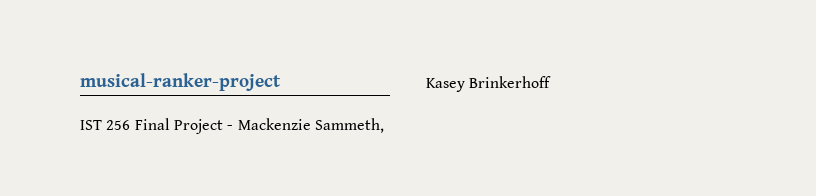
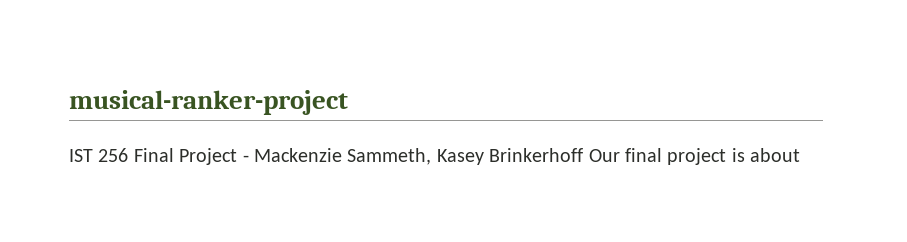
- IST 256 Final Project - Mackenzie Sammeth, Kasey Brinkerhoff
+ IST 256 Final Project - Mackenzie Sammeth, Kasey Brinkerhoff Our final project is about

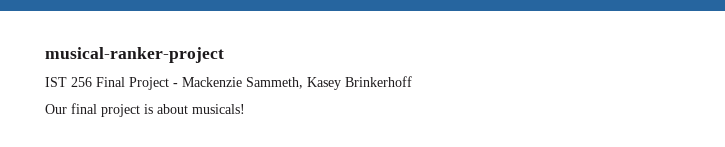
- IST 256 Final Project - Mackenzie Sammeth, Kasey Brinkerhoff Our final project is about
+ IST 256 Final Project - Mackenzie Sammeth, Kasey Brinkerhoff
+ Our final project is about musicals!

